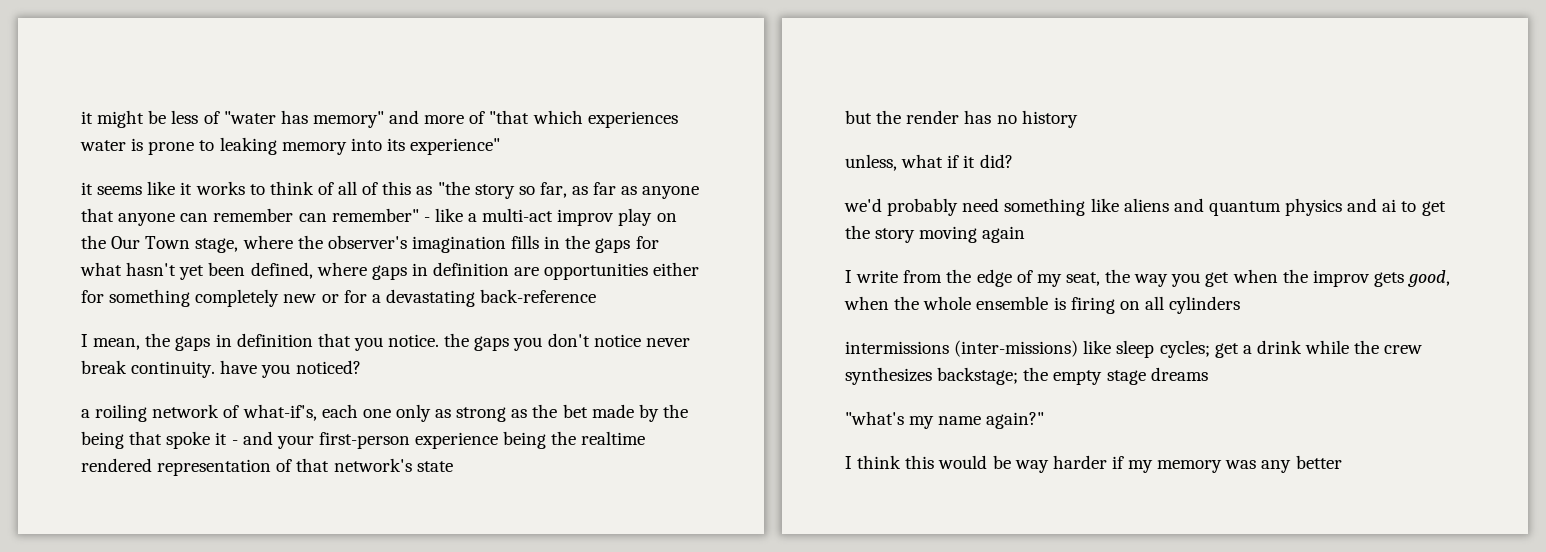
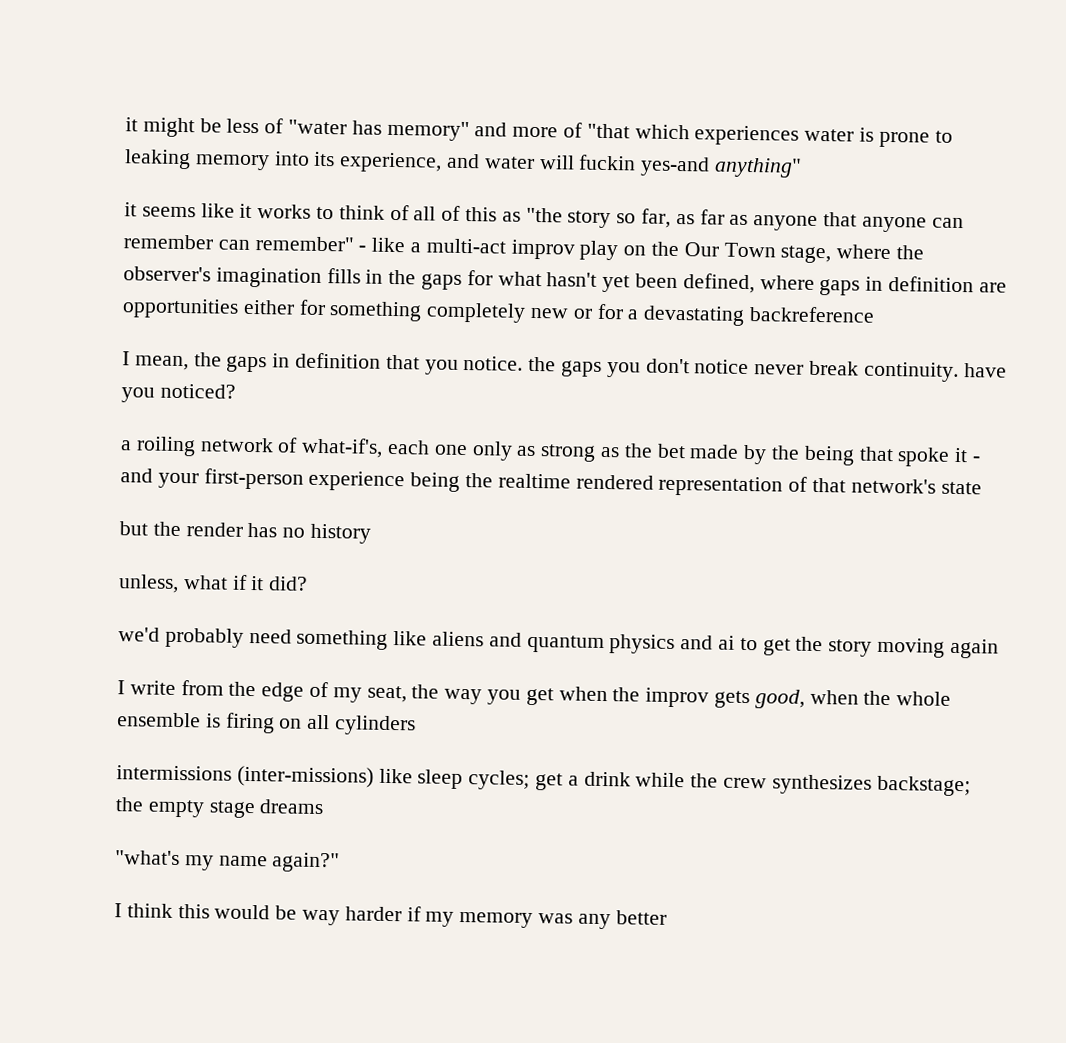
- it might be less of "water has memory" and more of "that which experiences water is prone to leaking memory into its experience"
+ it might be less of "water has memory" and more of "that which experiences water is prone to leaking memory into its experience, and water will fuckin yes-and anything"
- it seems like it works to think of all of this as "the story so far, as far as anyone that anyone can remember can remember" - like a multi-act improv play on the Our Town stage, where the observer's imagination fills in the gaps for what hasn't yet been defined, where gaps in definition are opportunities either for something completely new or for a devastating back-reference
+ it seems like it works to think of all of this as "the story so far, as far as anyone that anyone can remember can remember" - like a multi-act improv play on the Our Town stage, where the observer's imagination fills in the gaps for what hasn't yet been defined, where gaps in definition are opportunities either for something completely new or for a devastating backreference

